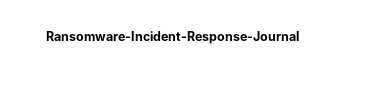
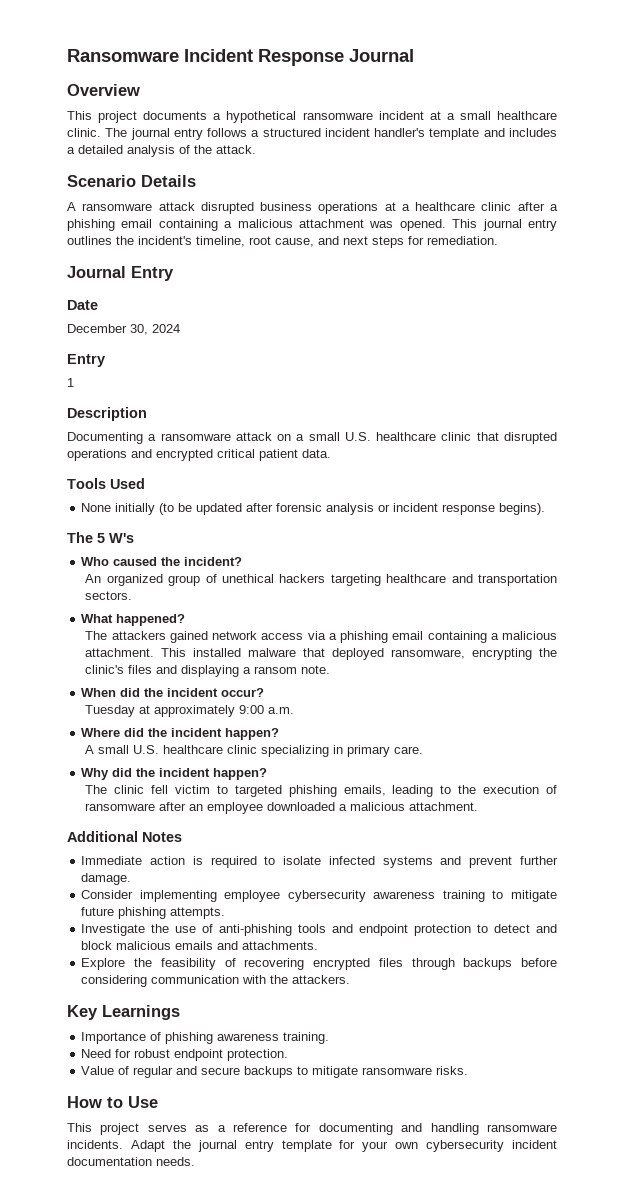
- Ransomware-Incident-Response-Journal
+ Ransomware Incident Response Journal
+ Overview
+ This project documents a hypothetical ransomware incident at a small healthcare clinic. The journal entry follows a structured incident handler's template and includes a detailed analysis of the attack.
+ Scenario Details
+ A ransomware attack disrupted business operations at a healthcare clinic after a phishing email containing a malicious attachment was opened. This journal entry outlines the incident's timeline, root cause, and next steps for remediation.
+ Journal Entry
+ Date
+ December 30, 2024
+ Entry
+ 1
+ Description
+ Documenting a ransomware attack on a small U.S. healthcare clinic that disrupted operations and encrypted critical patient data.
+ Tools Used
+ None initially (to be updated after forensic analysis or incident response begins).
+ The 5 W's
+ Who caused the incident?
+ An organized group of unethical hackers targeting healthcare and transportation sectors.
+ What happened?
+ The attackers gained network access via a phishing email containing a malicious attachment. This installed malware that deployed ransomware, encrypting the clinic's files and displaying a ransom note.
+ When did the incident occur?
+ Tuesday at approximately 9:00 a.m.
+ Where did the incident happen?
+ A small U.S. healthcare clinic specializing in primary care.
+ Why did the incident happen?
+ The clinic fell victim to targeted phishing emails, leading to the execution of ransomware after an employee downloaded a malicious attachment.
+ Additional Notes
+ Immediate action is required to isolate infected systems and prevent further damage.
+ Consider implementing employee cybersecurity awareness training to mitigate future phishing attempts.
+ Investigate the use of anti-phishing tools and endpoint protection to detect and block malicious emails and attachments.
+ Explore the feasibility of recovering encrypted files through backups before considering communication with the attackers.
+ Key Learnings
+ Importance of phishing awareness training.
+ Need for robust endpoint protection.
+ Value of regular and secure backups to mitigate ransomware risks.
+ How to Use
+ This project serves as a reference for documenting and handling ransomware incidents. Adapt the journal entry template for your own cybersecurity incident documentation needs.

